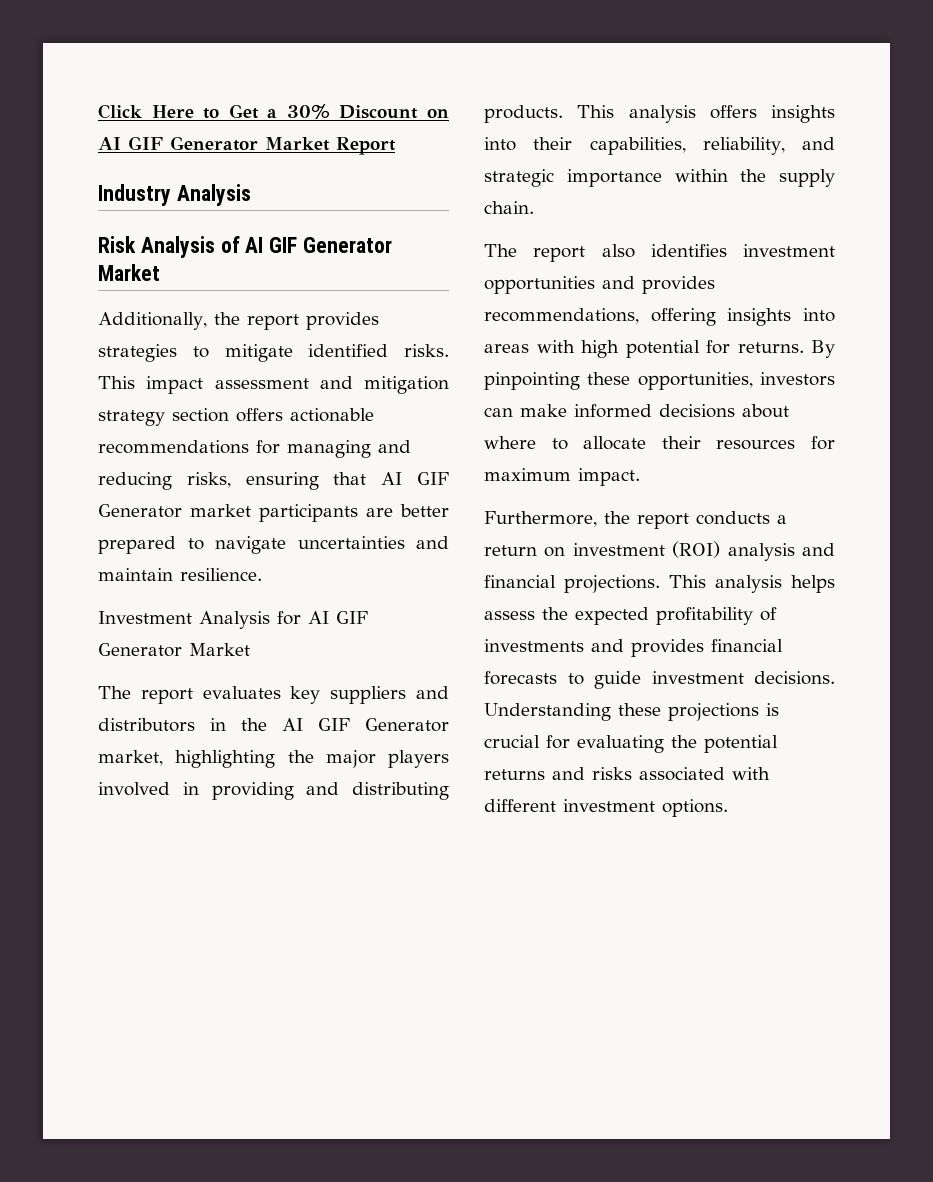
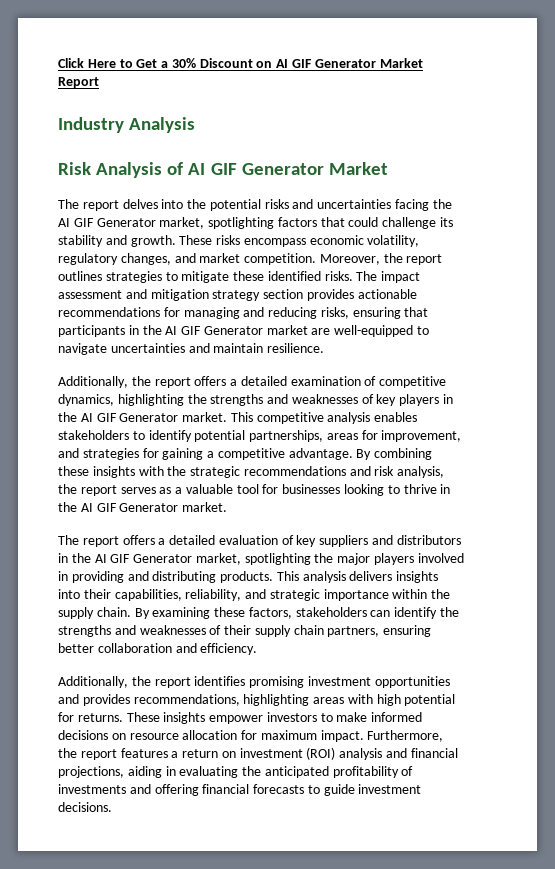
- Additionally, the report provides strategies to mitigate identified risks.
+ The report delves into the potential risks and uncertainties facing the AI GIF Generator market, spotlighting factors that could challenge its stability and growth. These risks encompass economic volatility, regulatory changes, and market competition. Moreover, the report outlines strategies to mitigate these identified risks.
- This impact assessment and mitigation strategy section offers actionable recommendations for managing and reducing risks, ensuring that AI GIF Generator market participants are better prepared to navigate uncertainties and maintain resilience.
+ The impact assessment and mitigation strategy section provides actionable recommendations for managing and reducing risks, ensuring that participants in the AI GIF Generator market are well-equipped to navigate uncertainties and maintain resilience.
- Investment Analysis for AI GIF Generator Market
- The report evaluates key suppliers and distributors in the AI GIF Generator market, highlighting the major players involved in providing and distributing products.
+ Additionally, the report offers a detailed examination of competitive dynamics, highlighting the strengths and weaknesses of key players in the AI GIF Generator market. This competitive analysis enables stakeholders to identify potential partnerships, areas for improvement, and strategies for gaining a competitive advantage. By combining these insights with the strategic recommendations and risk analysis, the report serves as a valuable tool for businesses looking to thrive in the AI GIF Generator market.
+ The report offers a detailed evaluation of key suppliers and distributors in the AI GIF Generator market, spotlighting the major players involved in providing and distributing products.
- This analysis offers insights into their capabilities, reliability, and strategic importance within the supply chain.
- The report also identifies investment opportunities and provides recommendations, offering insights into areas with high potential for returns.
+ This analysis delivers insights into their capabilities, reliability, and strategic importance within the supply chain. By examining these factors, stakeholders can identify the strengths and weaknesses of their supply chain partners, ensuring better collaboration and efficiency.
+ Additionally, the report identifies promising investment opportunities and provides recommendations, highlighting areas with high potential for returns.
- By pinpointing these opportunities, investors can make informed decisions about where to allocate their resources for maximum impact.
- Furthermore, the report conducts a return on investment (ROI) analysis and financial projections. This analysis helps assess the expected profitability of investments and provides financial forecasts to guide investment decisions. Understanding these projections is crucial for evaluating the potential returns and risks associated with different investment options.
+ These insights empower investors to make informed decisions on resource allocation for maximum impact. Furthermore, the report features a return on investment (ROI) analysis and financial projections, aiding in evaluating the anticipated profitability of investments and offering financial forecasts to guide investment decisions.

